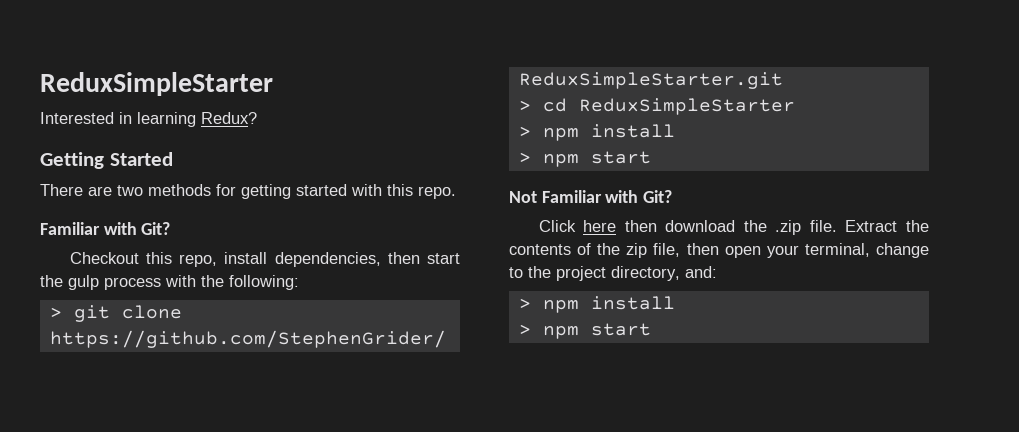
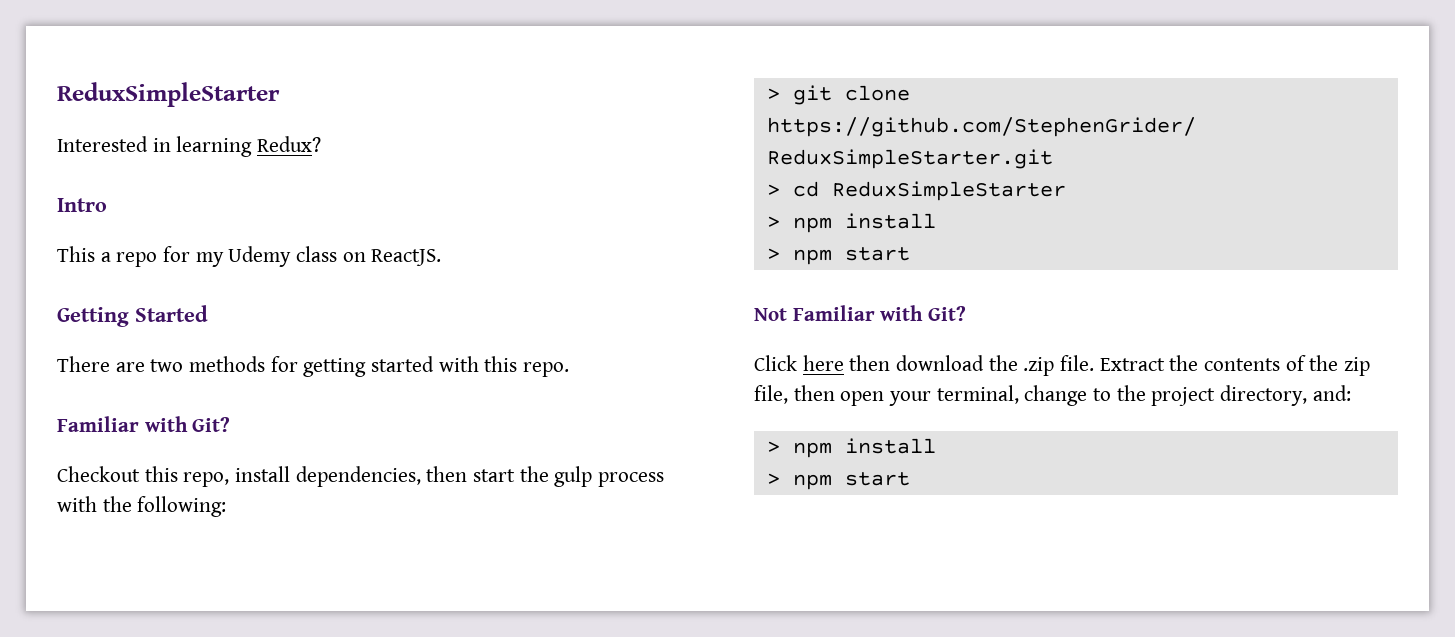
+ Intro
+ This a repo for my Udemy class on ReactJS.

